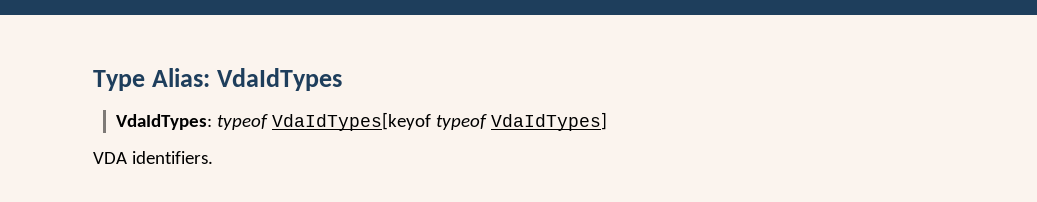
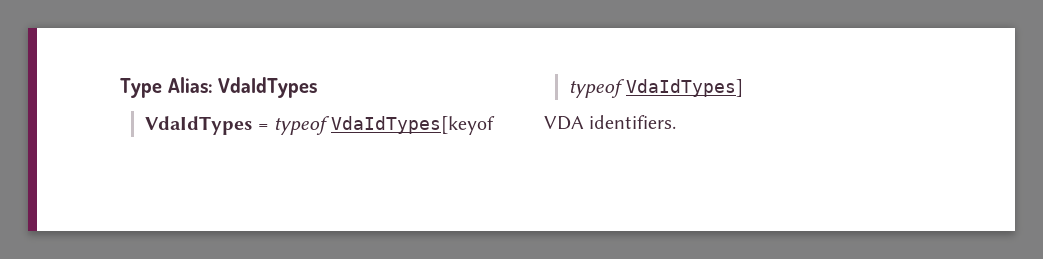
- VdaIdTypes: typeof VdaIdTypes[keyof typeof VdaIdTypes]
+ VdaIdTypes = typeof VdaIdTypes[keyof typeof VdaIdTypes]

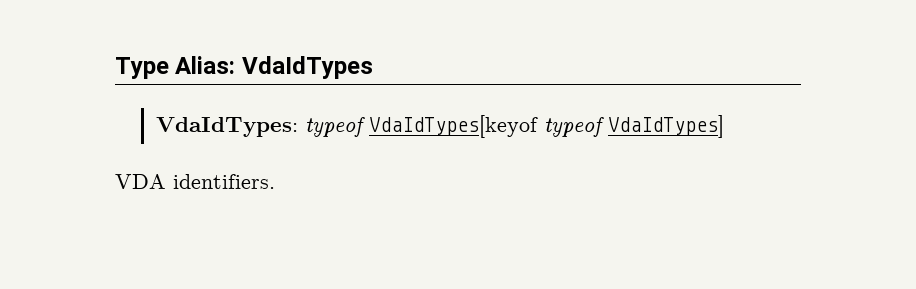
- VdaIdTypes = typeof VdaIdTypes[keyof typeof VdaIdTypes]
+ VdaIdTypes: typeof VdaIdTypes[keyof typeof VdaIdTypes]

